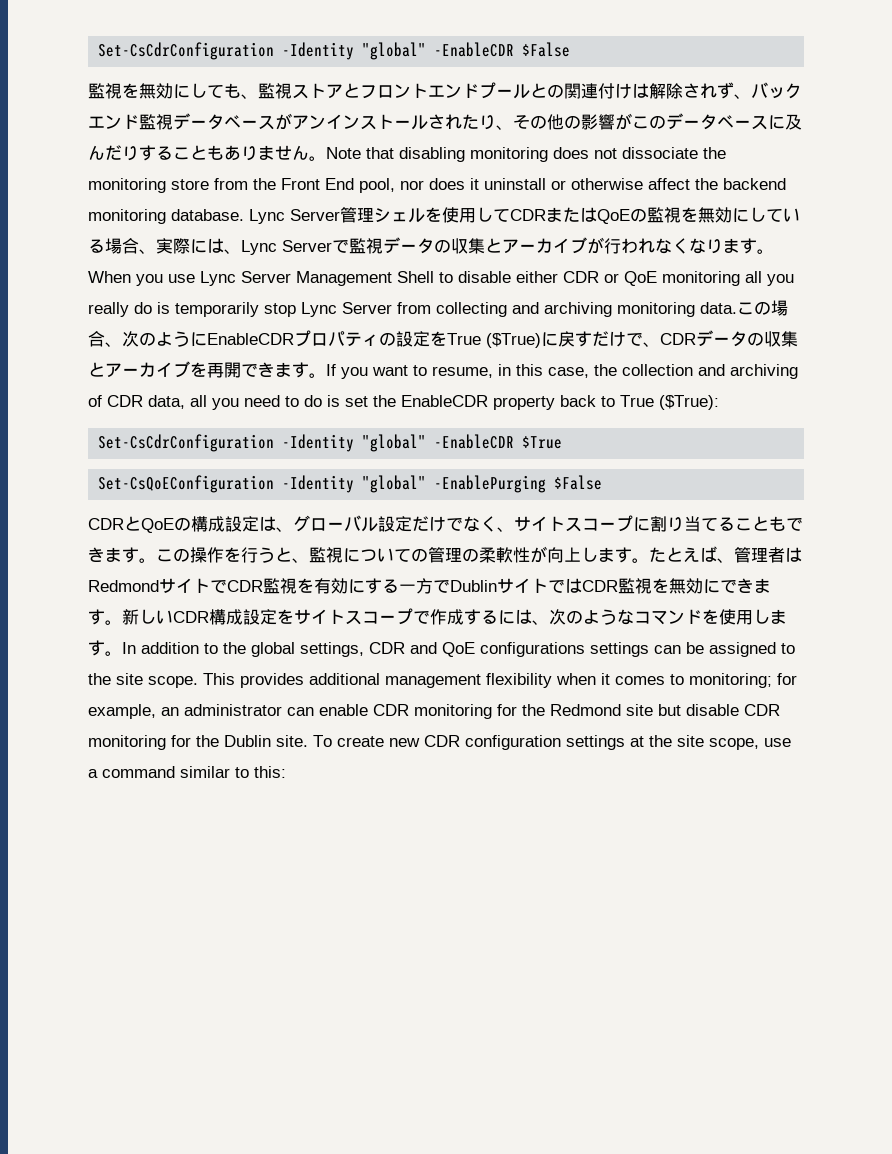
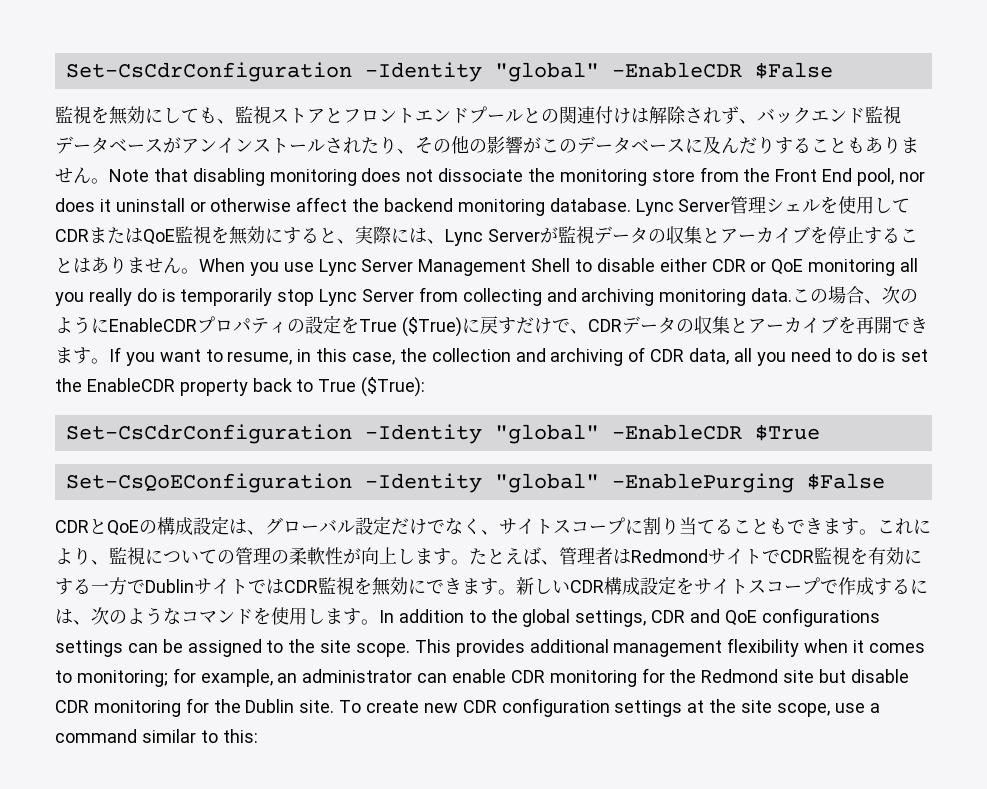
- Lync Server管理シェルを使用してCDRまたはQoEの監視を無効にしている場合、実際には、Lync Serverで監視データの収集とアーカイブが行われなくなります。
+ Lync Server管理シェルを使用してCDRまたはQoE監視を無効にすると、実際には、Lync Serverが監視データの収集とアーカイブを停止することはありません。
- この操作を行うと、監視についての管理の柔軟性が向上します。
+ これにより、監視についての管理の柔軟性が向上します。

